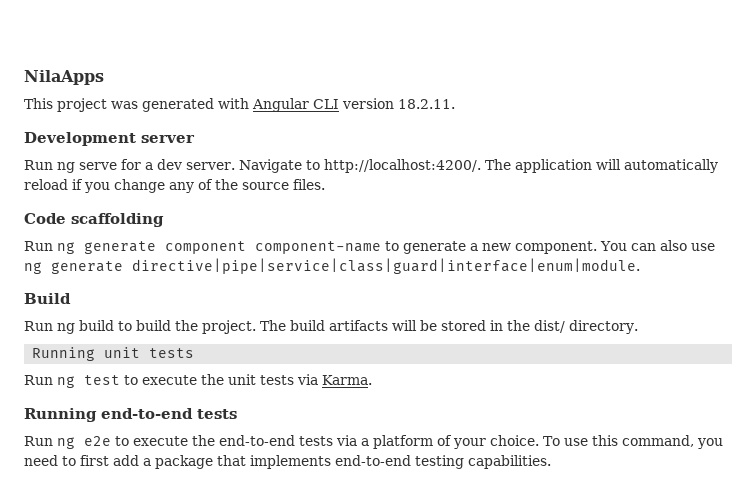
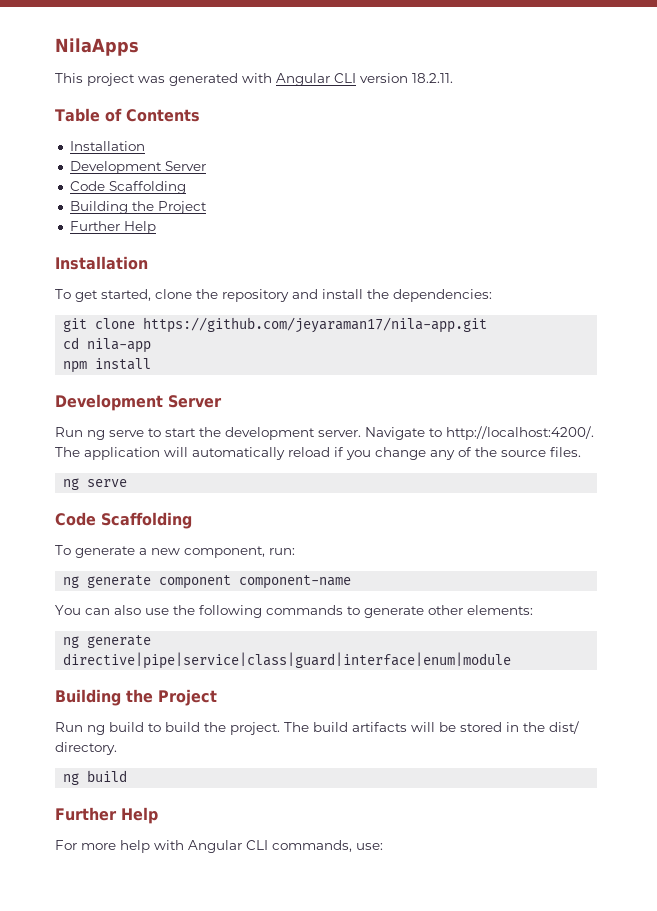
- Development server
+ Table of Contents
+ Installation
+ Development Server
+ Code Scaffolding
+ Building the Project
+ Further Help
+ Installation
+ To get started, clone the repository and install the dependencies:
+ git clone https://github.com/jeyaraman17/nila-app.git
+ cd nila-app
+ npm install
+ Development Server
- Run ng serve for a dev server.
+ Run ng serve to start the development server.
  The application will automatically reload if you change any of the source files.
- Code scaffolding
- Run ng generate component component-name to generate a new component. You can also use ng generate directive|pipe|service|class|guard|interface|enum|module.
- Build
+ ng serve
+ Code Scaffolding
+ To generate a new component, run:
+ ng generate component component-name
+ You can also use the following commands to generate other elements:
+ ng generate directive|pipe|service|class|guard|interface|enum|module
+ Building the Project
  The build artifacts will be stored in the dist/ directory.
- Running unit tests
- Run ng test to execute the unit tests via Karma.
- Running end-to-end tests
- Run ng e2e to execute the end-to-end tests via a platform of your choice. To use this command, you need to first add a package that implements end-to-end testing capabilities.
+ ng build
+ Further Help
+ For more help with Angular CLI commands, use:

